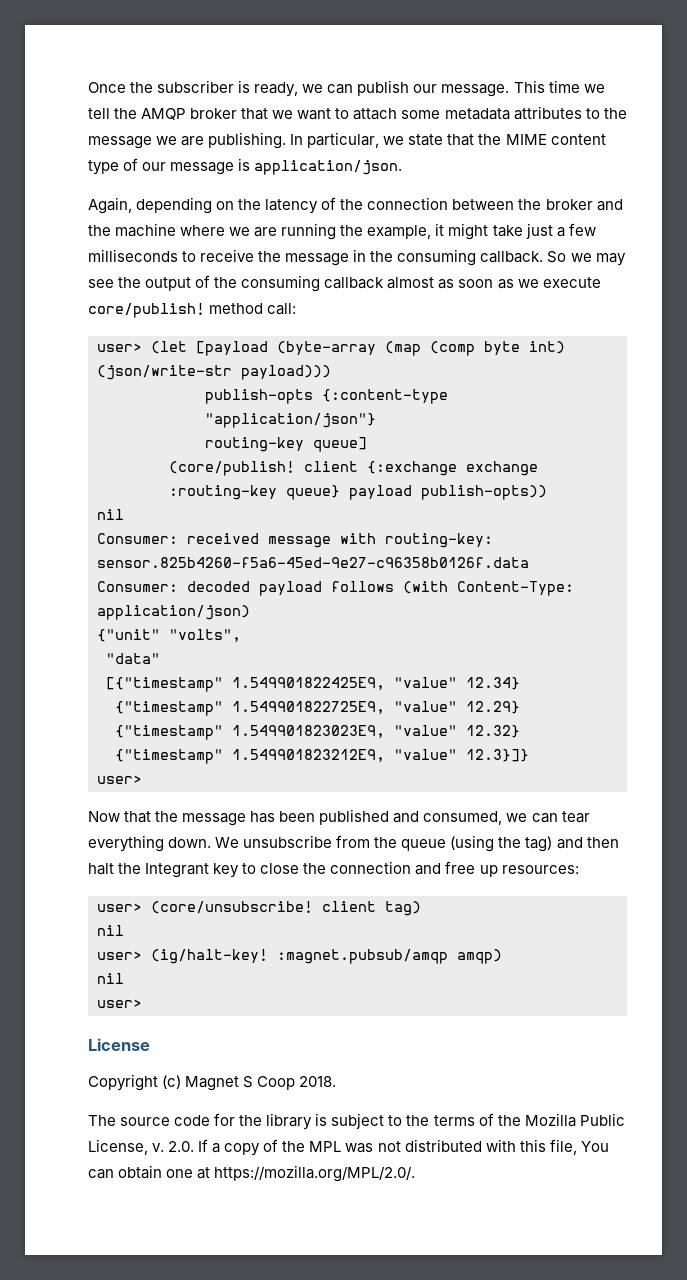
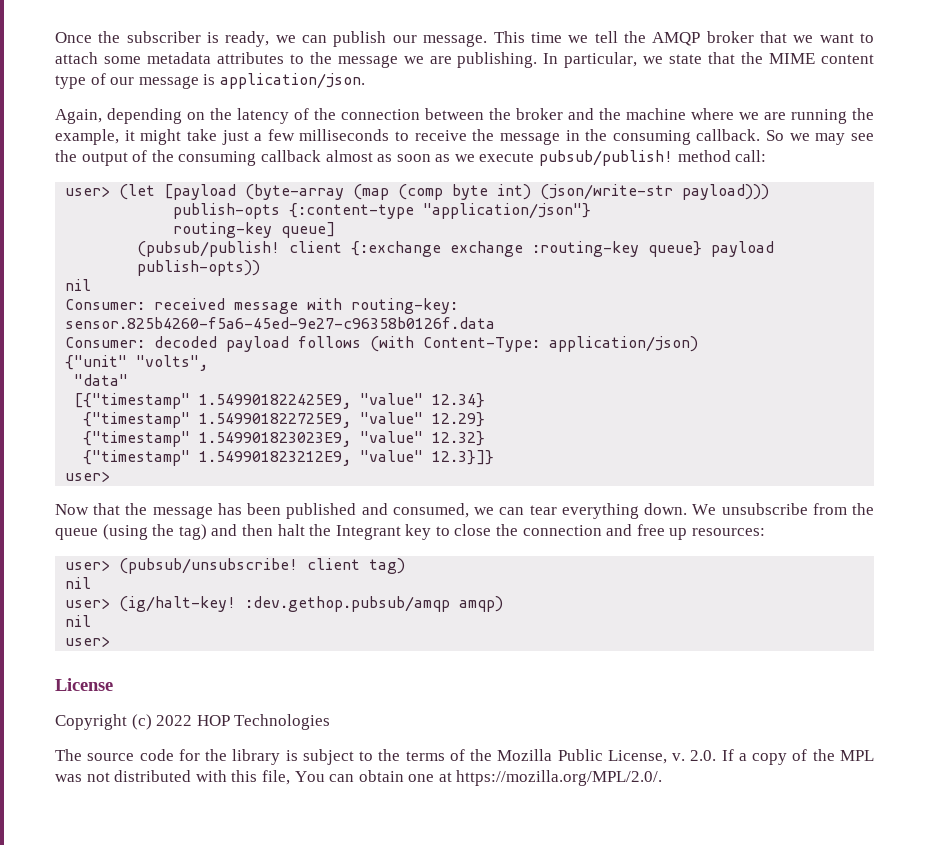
- So we may see the output of the consuming callback almost as soon as we execute core/publish! method call:
+ So we may see the output of the consuming callback almost as soon as we execute pubsub/publish! method call:
- (core/publish! client {:exchange exchange :routing-key queue} payload publish-opts))
+ (pubsub/publish! client {:exchange exchange :routing-key queue} payload publish-opts))
- user> (core/unsubscribe! client tag)
+ user> (pubsub/unsubscribe! client tag)
- user> (ig/halt-key! :magnet.pubsub/amqp amqp)
+ user> (ig/halt-key! :dev.gethop.pubsub/amqp amqp)
- Copyright (c) Magnet S Coop 2018.
+ Copyright (c) 2022 HOP Technologies

